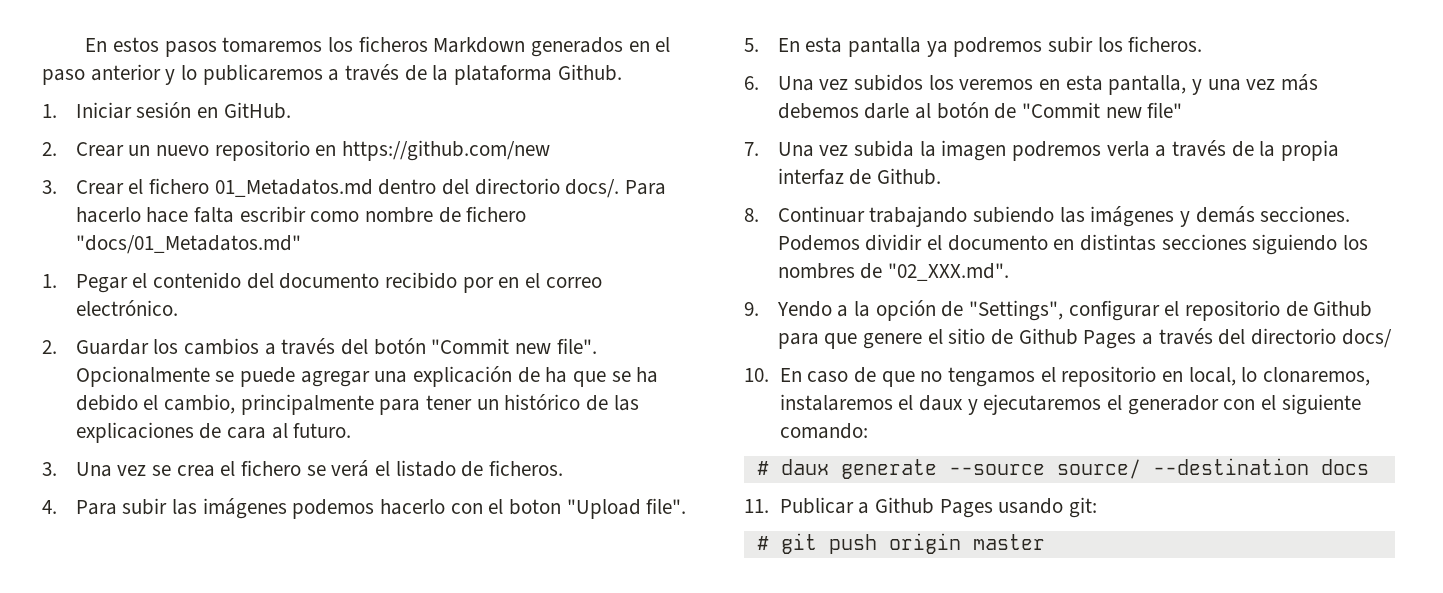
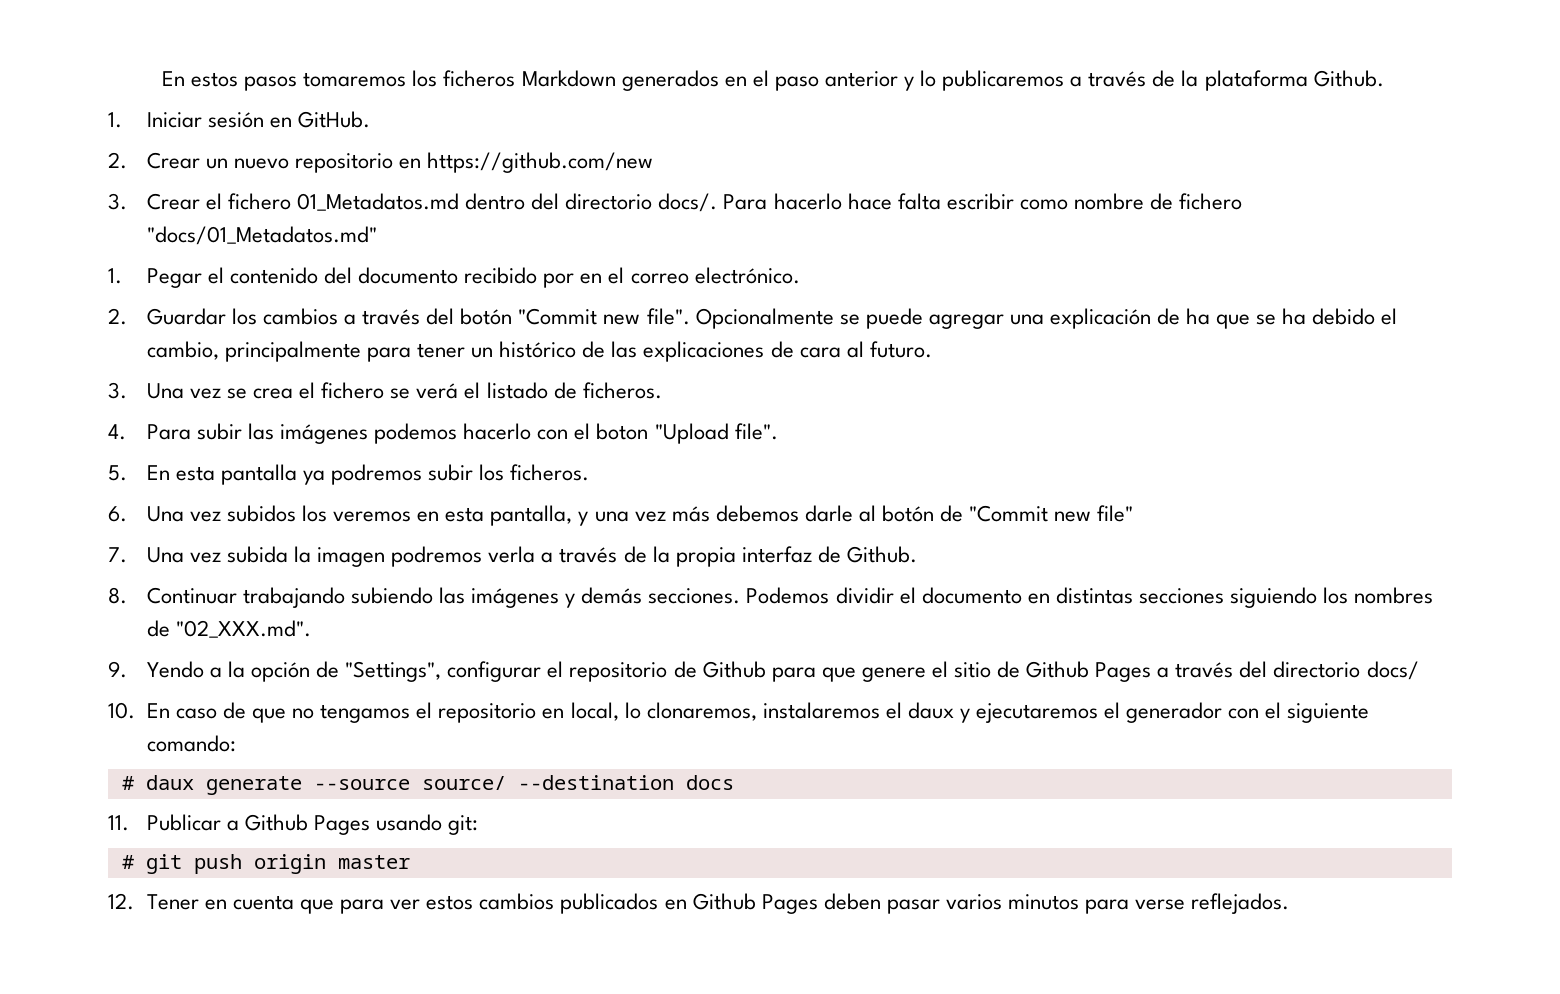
+ 12. Tener en cuenta que para ver estos cambios publicados en Github Pages deben pasar varios minutos para verse reflejados.

